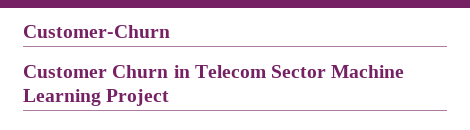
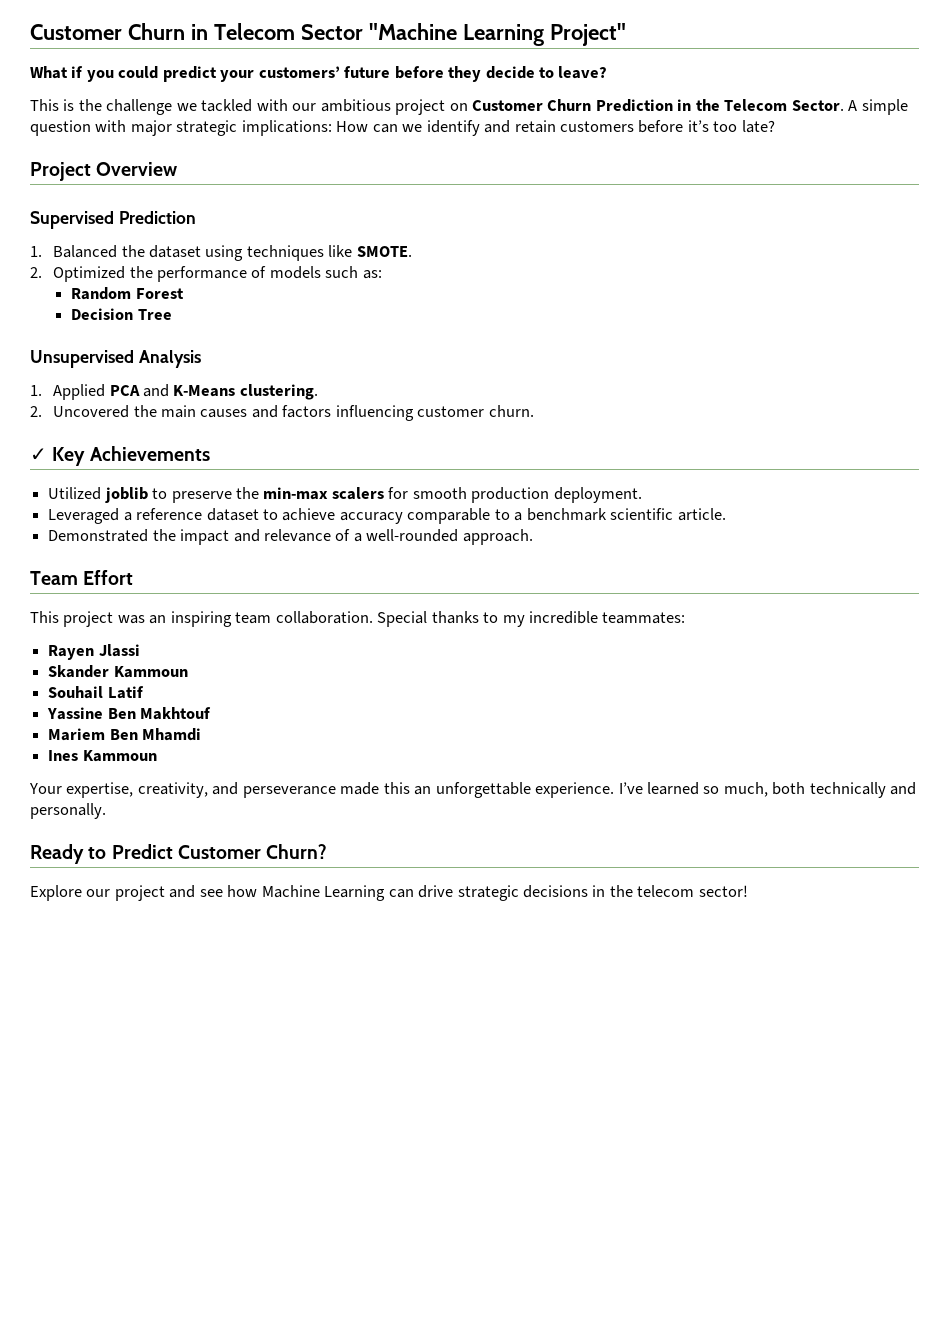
- Customer-Churn
- Customer Churn in Telecom Sector Machine Learning Project
+ Customer Churn in Telecom Sector "Machine Learning Project"
+ What if you could predict your customers’ future before they decide to leave?
+ This is the challenge we tackled with our ambitious project on Customer Churn Prediction in the Telecom Sector. A simple question with major strategic implications: How can we identify and retain customers before it’s too late?
+ Project Overview
+ Supervised Prediction
+ 1. Balanced the dataset using techniques like SMOTE.
+ 2. Optimized the performance of models such as:
+ Random Forest
+ Decision Tree
+ Unsupervised Analysis
+ 1. Applied PCA and K-Means clustering.
+ 2. Uncovered the main causes and factors influencing customer churn.
+ ✓ Key Achievements
+ Utilized joblib to preserve the min-max scalers for smooth production deployment.
+ Leveraged a reference dataset to achieve accuracy comparable to a benchmark scientific article.
+ Demonstrated the impact and relevance of a well-rounded approach.
+ Team Effort
+ This project was an inspiring team collaboration. Special thanks to my incredible teammates:
+ Rayen Jlassi
+ Skander Kammoun
+ Souhail Latif
+ Yassine Ben Makhtouf
+ Mariem Ben Mhamdi
+ Ines Kammoun
+ Your expertise, creativity, and perseverance made this an unforgettable experience. I’ve learned so much, both technically and personally.
+ Ready to Predict Customer Churn?
+ Explore our project and see how Machine Learning can drive strategic decisions in the telecom sector!

